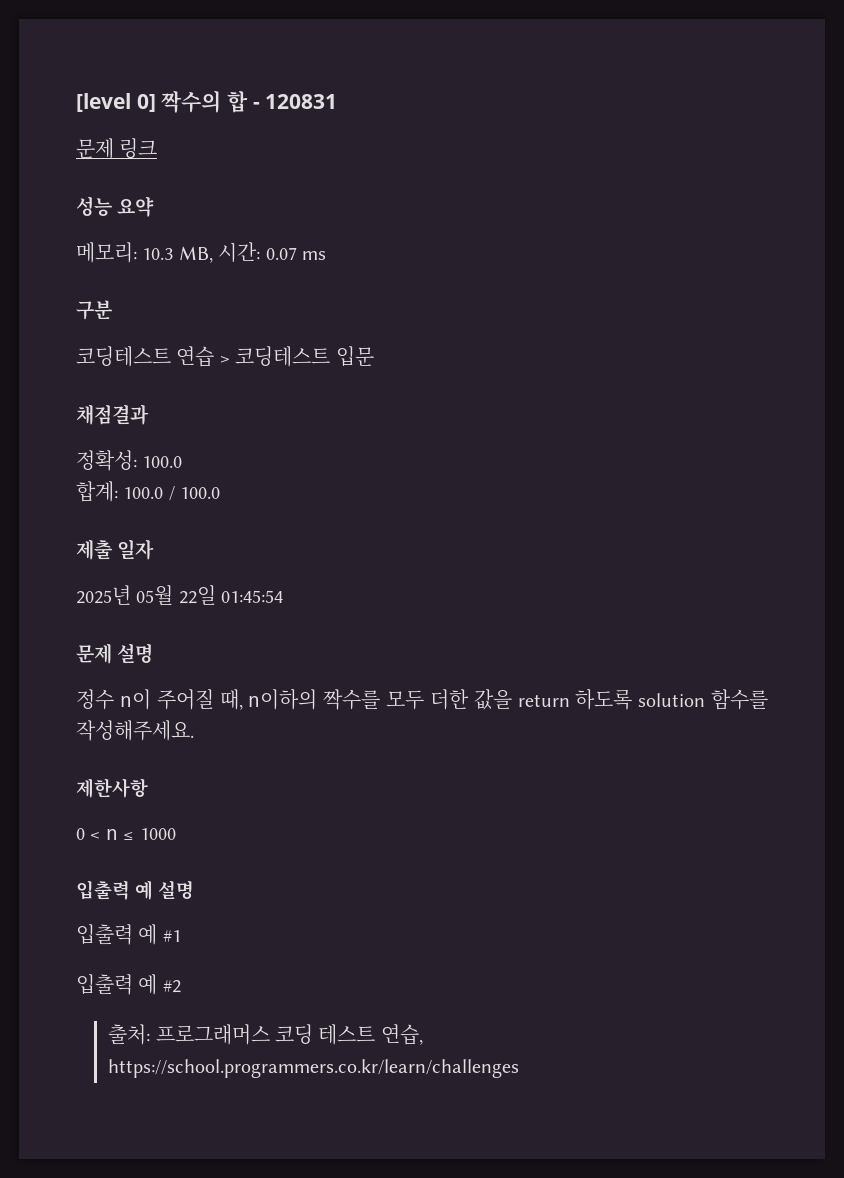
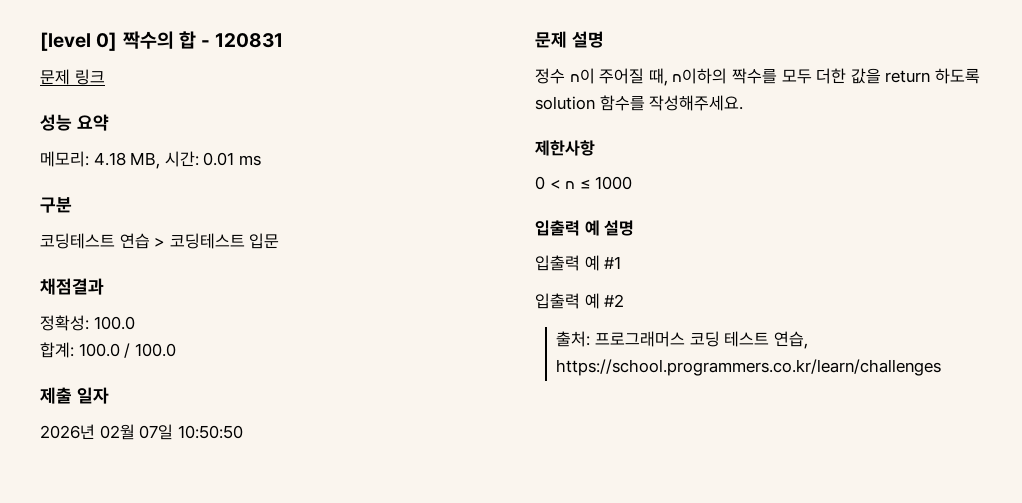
- 메모리: 10.3 MB, 시간: 0.07 ms
+ 메모리: 4.18 MB, 시간: 0.01 ms
- 2025년 05월 22일 01:45:54
+ 2026년 02월 07일 10:50:50

